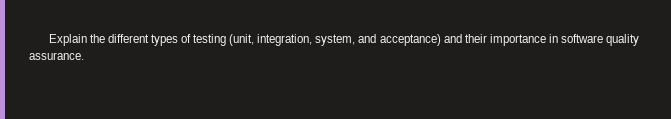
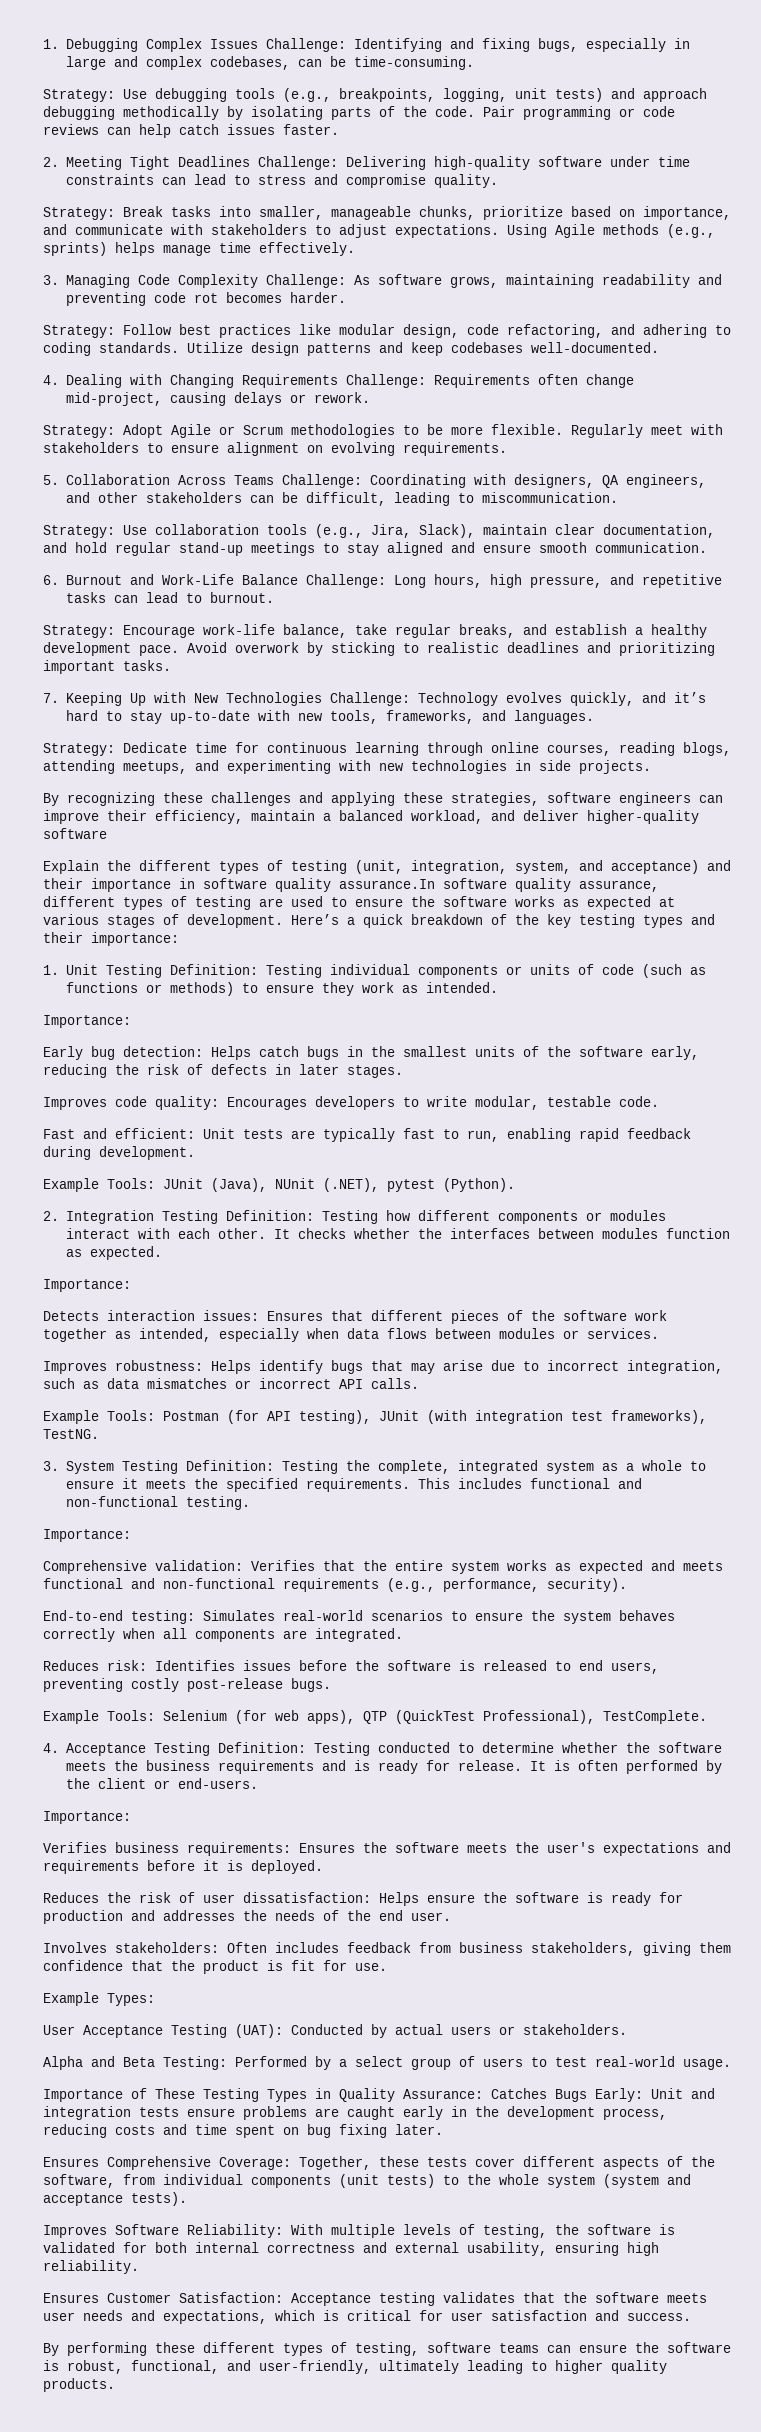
+ 1. Debugging Complex Issues Challenge: Identifying and fixing bugs, especially in large and complex codebases, can be time-consuming.
+ Strategy: Use debugging tools (e.g., breakpoints, logging, unit tests) and approach debugging methodically by isolating parts of the code. Pair programming or code reviews can help catch issues faster.
+ 2. Meeting Tight Deadlines Challenge: Delivering high-quality software under time constraints can lead to stress and compromise quality.
+ Strategy: Break tasks into smaller, manageable chunks, prioritize based on importance, and communicate with stakeholders to adjust expectations. Using Agile methods (e.g., sprints) helps manage time effectively.
+ 3. Managing Code Complexity Challenge: As software grows, maintaining readability and preventing code rot becomes harder.
+ Strategy: Follow best practices like modular design, code refactoring, and adhering to coding standards. Utilize design patterns and keep codebases well-documented.
+ 4. Dealing with Changing Requirements Challenge: Requirements often change mid-project, causing delays or rework.
+ Strategy: Adopt Agile or Scrum methodologies to be more flexible. Regularly meet with stakeholders to ensure alignment on evolving requirements.
+ 5. Collaboration Across Teams Challenge: Coordinating with designers, QA engineers, and other stakeholders can be difficult, leading to miscommunication.
+ Strategy: Use collaboration tools (e.g., Jira, Slack), maintain clear documentation, and hold regular stand-up meetings to stay aligned and ensure smooth communication.
+ 6. Burnout and Work-Life Balance Challenge: Long hours, high pressure, and repetitive tasks can lead to burnout.
+ Strategy: Encourage work-life balance, take regular breaks, and establish a healthy development pace. Avoid overwork by sticking to realistic deadlines and prioritizing important tasks.
+ 7. Keeping Up with New Technologies Challenge: Technology evolves quickly, and it’s hard to stay up-to-date with new tools, frameworks, and languages.
+ Strategy: Dedicate time for continuous learning through online courses, reading blogs, attending meetups, and experimenting with new technologies in side projects.
+ By recognizing these challenges and applying these strategies, software engineers can improve their efficiency, maintain a balanced workload, and deliver higher-quality software
- Explain the different types of testing (unit, integration, system, and acceptance) and their importance in software quality assurance.
+ Explain the different types of testing (unit, integration, system, and acceptance) and their importance in software quality assurance.In software quality assurance, different types of testing are used to ensure the software works as expected at various stages of development. Here’s a quick breakdown of the key testing types and their importance:
+ 1. Unit Testing Definition: Testing individual components or units of code (such as functions or methods) to ensure they work as intended.
+ Importance:
+ Early bug detection: Helps catch bugs in the smallest units of the software early, reducing the risk of defects in later stages.
+ Improves code quality: Encourages developers to write modular, testable code.
+ Fast and efficient: Unit tests are typically fast to run, enabling rapid feedback during development.
+ Example Tools: JUnit (Java), NUnit (.NET), pytest (Python).
+ 2. Integration Testing Definition: Testing how different components or modules interact with each other. It checks whether the interfaces between modules function as expected.
+ Importance:
+ Detects interaction issues: Ensures that different pieces of the software work together as intended, especially when data flows between modules or services.
+ Improves robustness: Helps identify bugs that may arise due to incorrect integration, such as data mismatches or incorrect API calls.
+ Example Tools: Postman (for API testing), JUnit (with integration test frameworks), TestNG.
+ 3. System Testing Definition: Testing the complete, integrated system as a whole to ensure it meets the specified requirements. This includes functional and non-functional testing.
+ Importance:
+ Comprehensive validation: Verifies that the entire system works as expected and meets functional and non-functional requirements (e.g., performance, security).
+ End-to-end testing: Simulates real-world scenarios to ensure the system behaves correctly when all components are integrated.
+ Reduces risk: Identifies issues before the software is released to end users, preventing costly post-release bugs.
+ Example Tools: Selenium (for web apps), QTP (QuickTest Professional), TestComplete.
+ 4. Acceptance Testing Definition: Testing conducted to determine whether the software meets the business requirements and is ready for release. It is often performed by the client or end-users.
+ Importance:
+ Verifies business requirements: Ensures the software meets the user's expectations and requirements before it is deployed.
+ Reduces the risk of user dissatisfaction: Helps ensure the software is ready for production and addresses the needs of the end user.
+ Involves stakeholders: Often includes feedback from business stakeholders, giving them confidence that the product is fit for use.
+ Example Types:
+ User Acceptance Testing (UAT): Conducted by actual users or stakeholders.
+ Alpha and Beta Testing: Performed by a select group of users to test real-world usage.
+ Importance of These Testing Types in Quality Assurance: Catches Bugs Early: Unit and integration tests ensure problems are caught early in the development process, reducing costs and time spent on bug fixing later.
+ Ensures Comprehensive Coverage: Together, these tests cover different aspects of the software, from individual components (unit tests) to the whole system (system and acceptance tests).
+ Improves Software Reliability: With multiple levels of testing, the software is validated for both internal correctness and external usability, ensuring high reliability.
+ Ensures Customer Satisfaction: Acceptance testing validates that the software meets user needs and expectations, which is critical for user satisfaction and success.
+ By performing these different types of testing, software teams can ensure the software is robust, functional, and user-friendly, ultimately leading to higher quality products.

